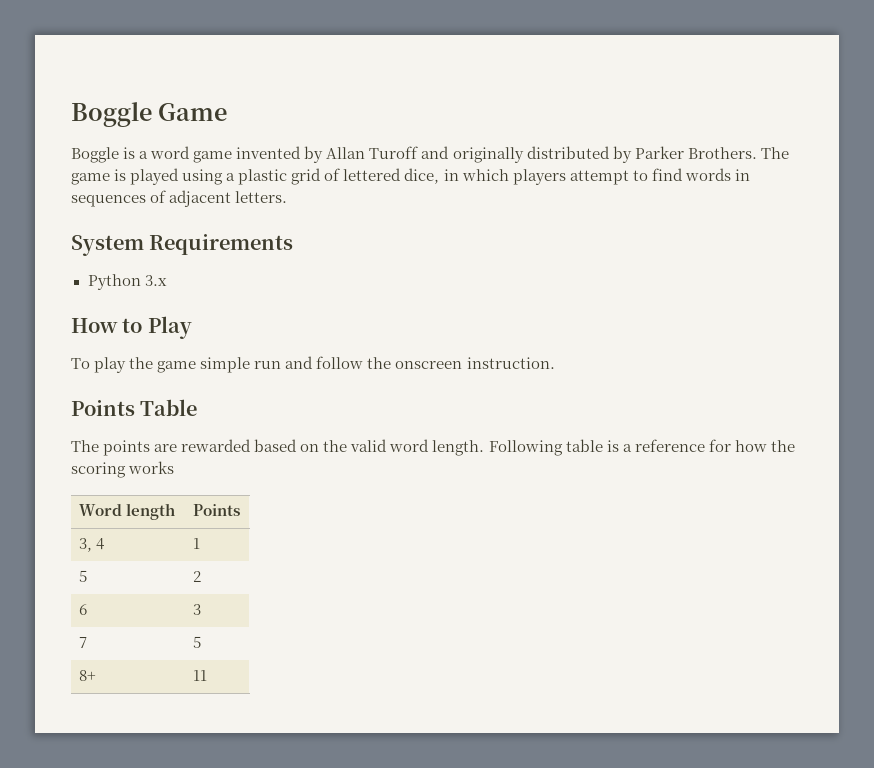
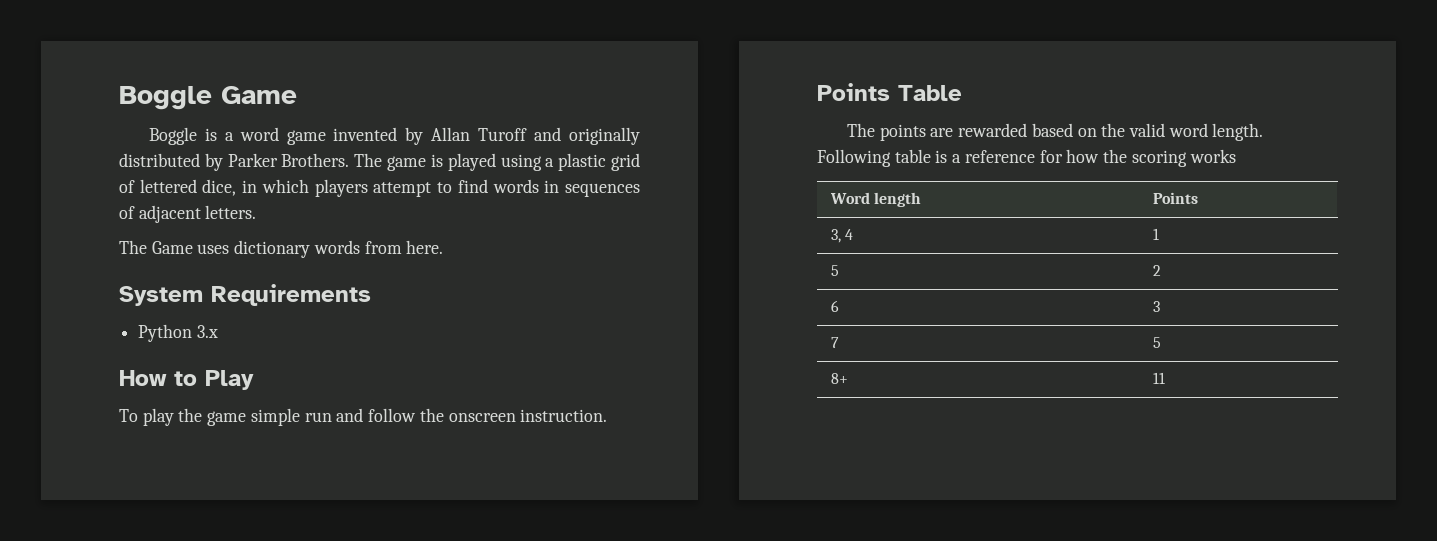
+ The Game uses dictionary words from here.

